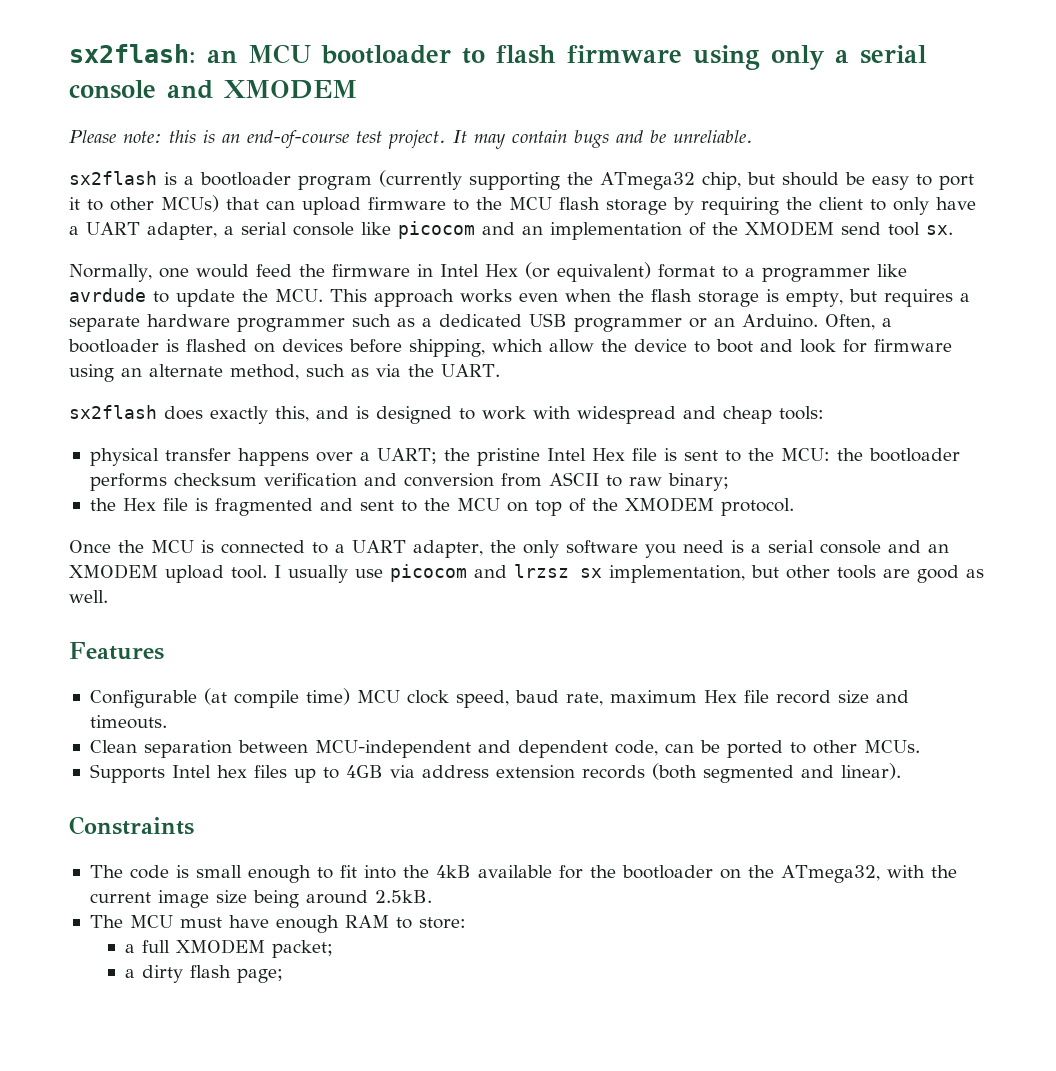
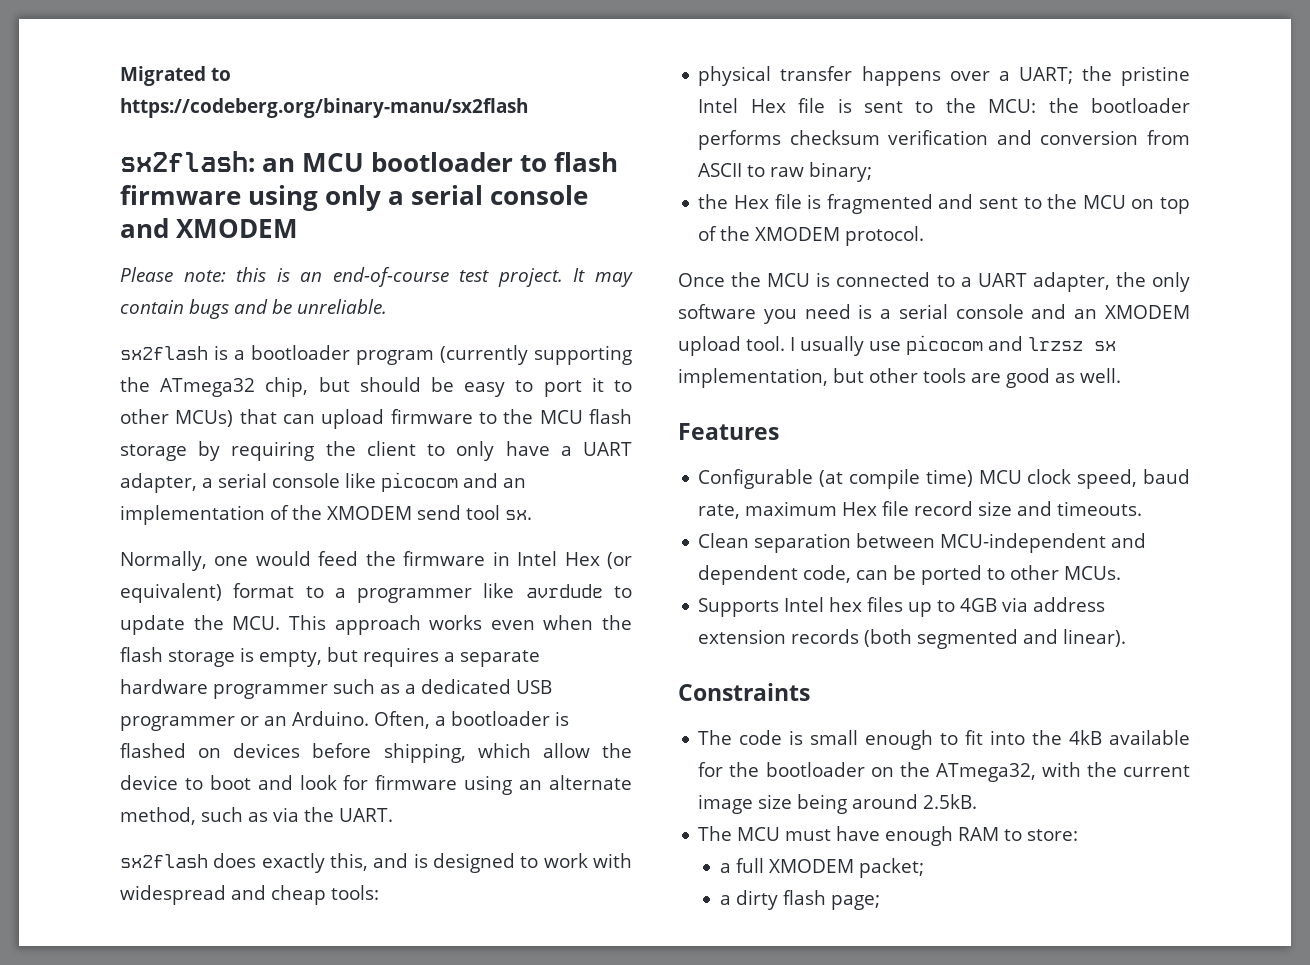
+ Migrated to https://codeberg.org/binary-manu/sx2flash

